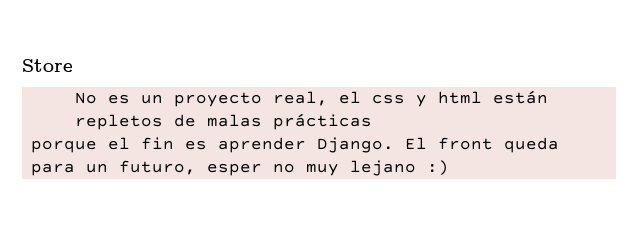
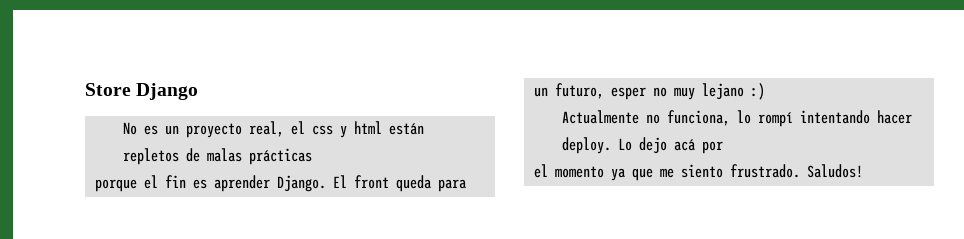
- Store
+ Store Django
+ Actualmente no funciona, lo rompí intentando hacer deploy. Lo dejo acá por
+ el momento ya que me siento frustrado. Saludos!

